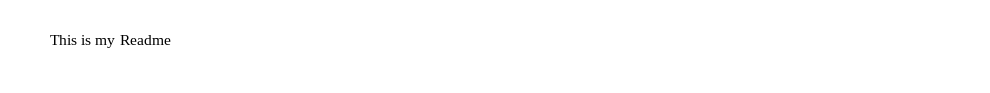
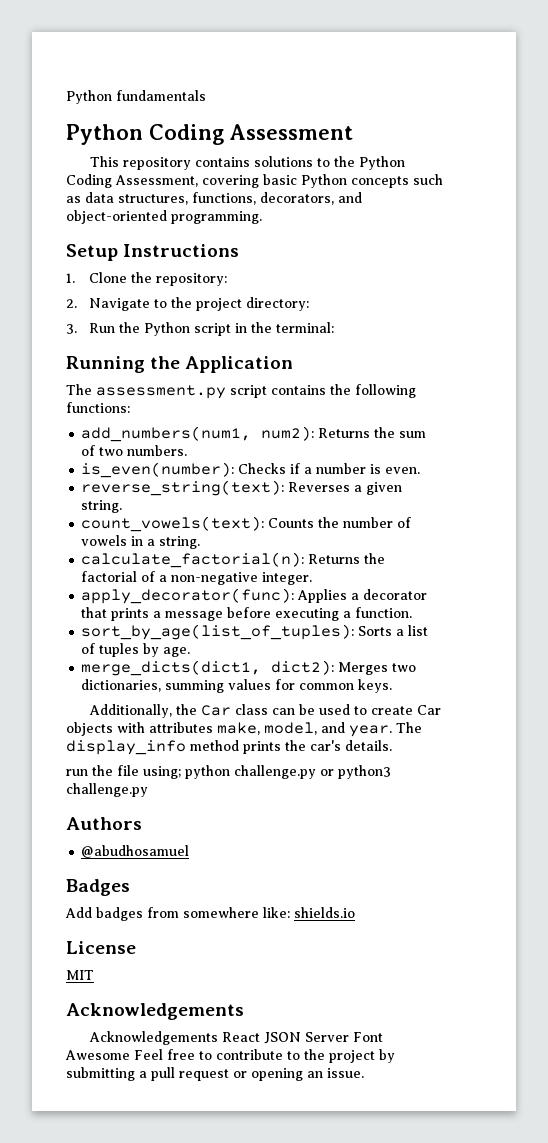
- This is my Readme
+ Python fundamentals
+ Python Coding Assessment
+ This repository contains solutions to the Python Coding Assessment, covering basic Python concepts such as data structures, functions, decorators, and object-oriented programming.
+ Setup Instructions
+ 1. Clone the repository:
+ 2. Navigate to the project directory:
+ 3. Run the Python script in the terminal:
+ Running the Application
+ The assessment.py script contains the following functions:
+ add_numbers(num1, num2): Returns the sum of two numbers.
+ is_even(number): Checks if a number is even.
+ reverse_string(text): Reverses a given string.
+ count_vowels(text): Counts the number of vowels in a string.
+ calculate_factorial(n): Returns the factorial of a non-negative integer.
+ apply_decorator(func): Applies a decorator that prints a message before executing a function.
+ sort_by_age(list_of_tuples): Sorts a list of tuples by age.
+ merge_dicts(dict1, dict2): Merges two dictionaries, summing values for common keys.
+ Additionally, the Car class can be used to create Car objects with attributes make, model, and year. The display_info method prints the car's details.
+ run the file using; python challenge.py or python3 challenge.py
+ Authors
+ @abudhosamuel
+ Badges
+ Add badges from somewhere like: shields.io
+ License
+ MIT
+ Acknowledgements
+ Acknowledgements React JSON Server Font Awesome Feel free to contribute to the project by submitting a pull request or opening an issue.

